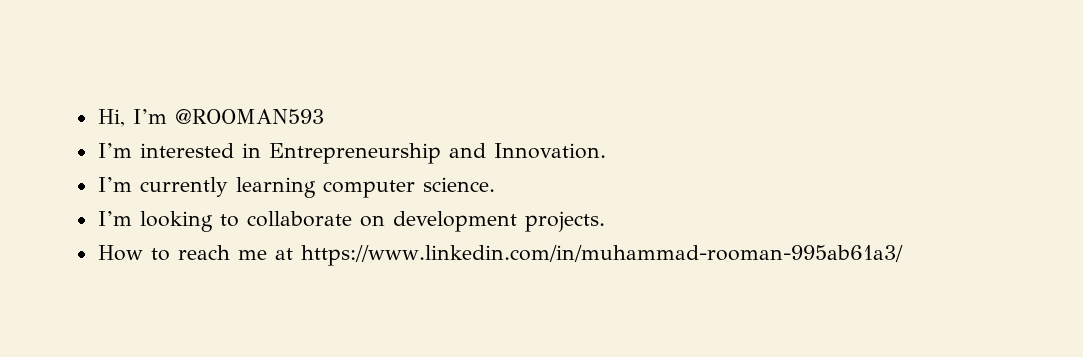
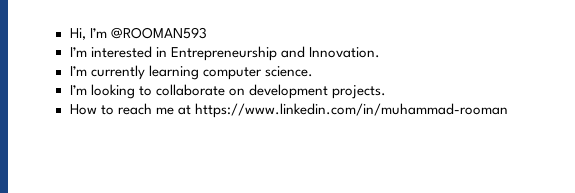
- How to reach me at https://www.linkedin.com/in/muhammad-rooman-995ab61a3/
+ How to reach me at https://www.linkedin.com/in/muhammad-rooman

